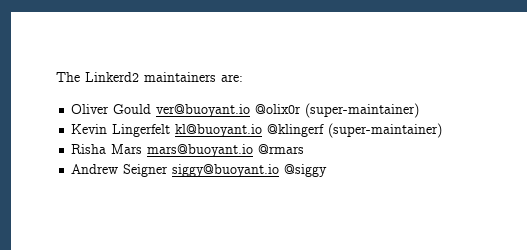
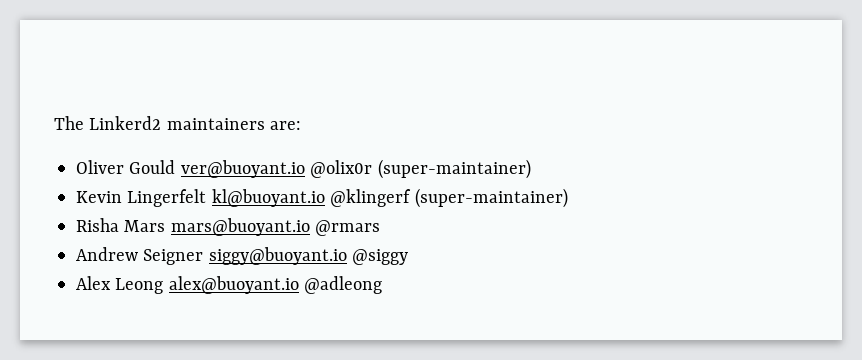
+ Alex Leong alex@buoyant.io @adleong

